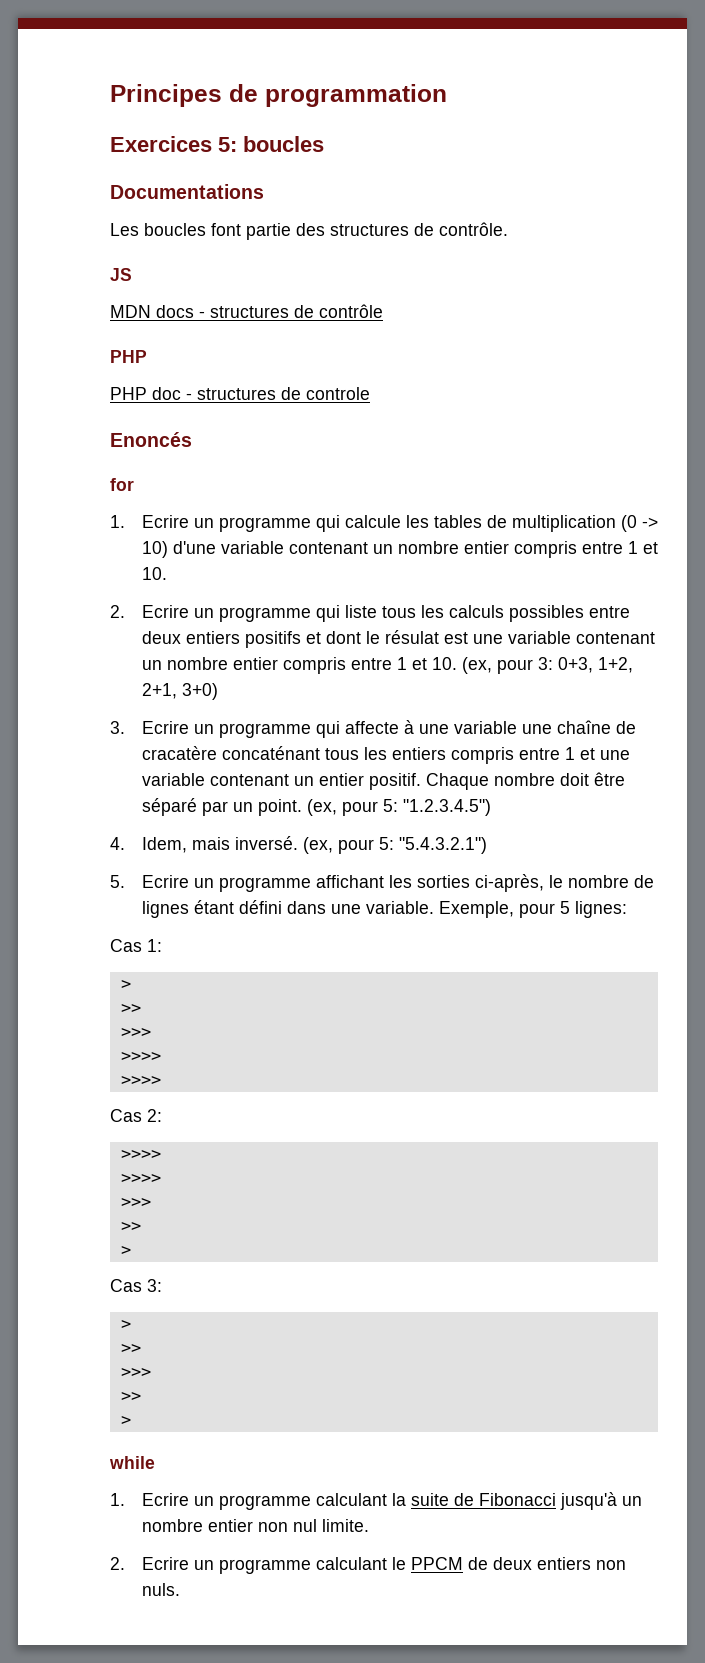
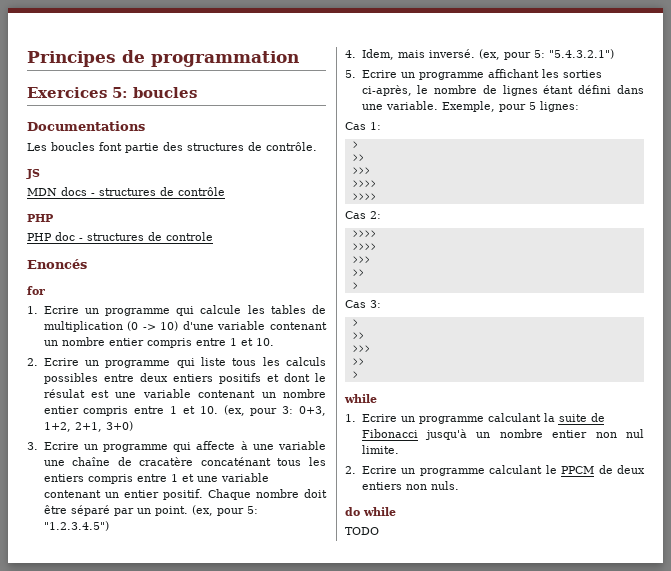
+ do while
+ TODO

